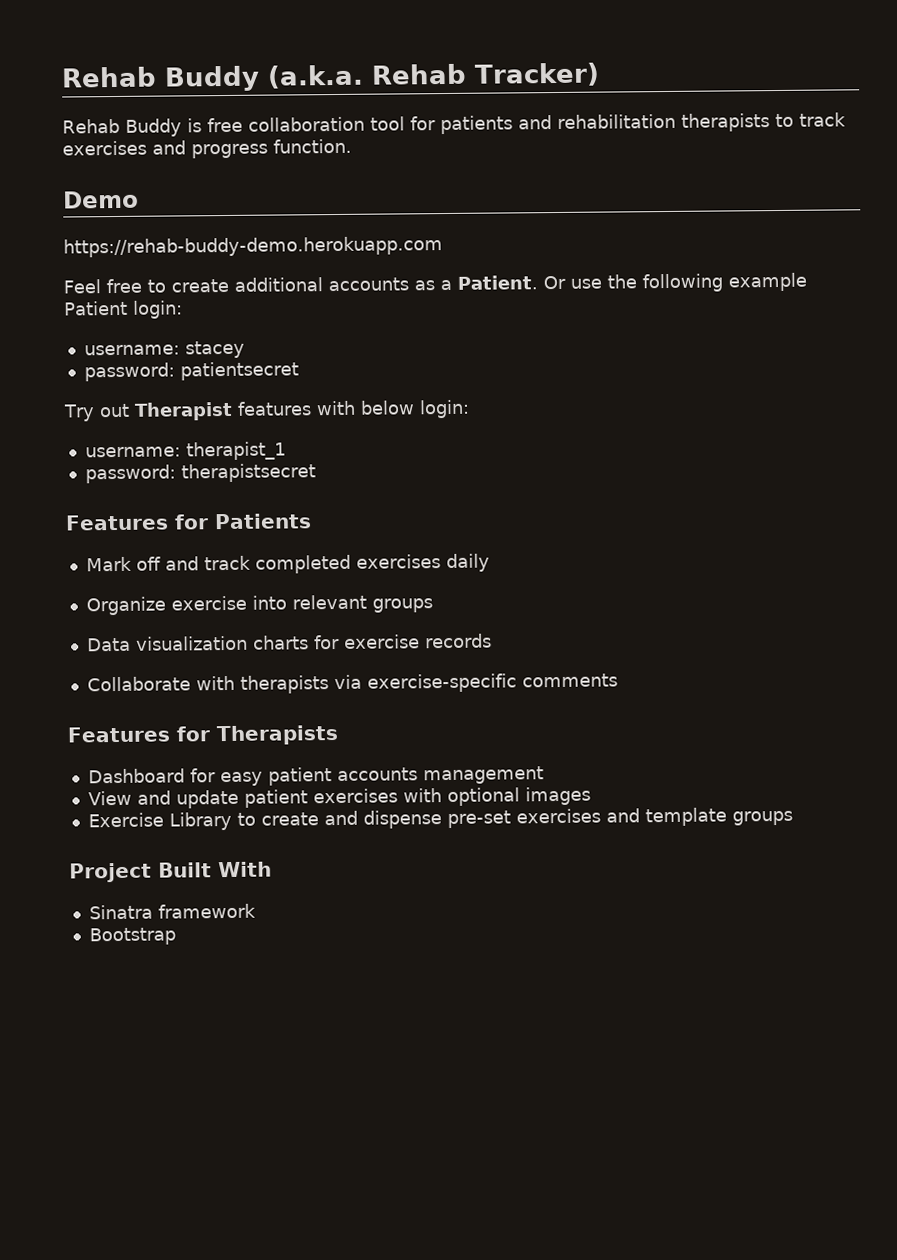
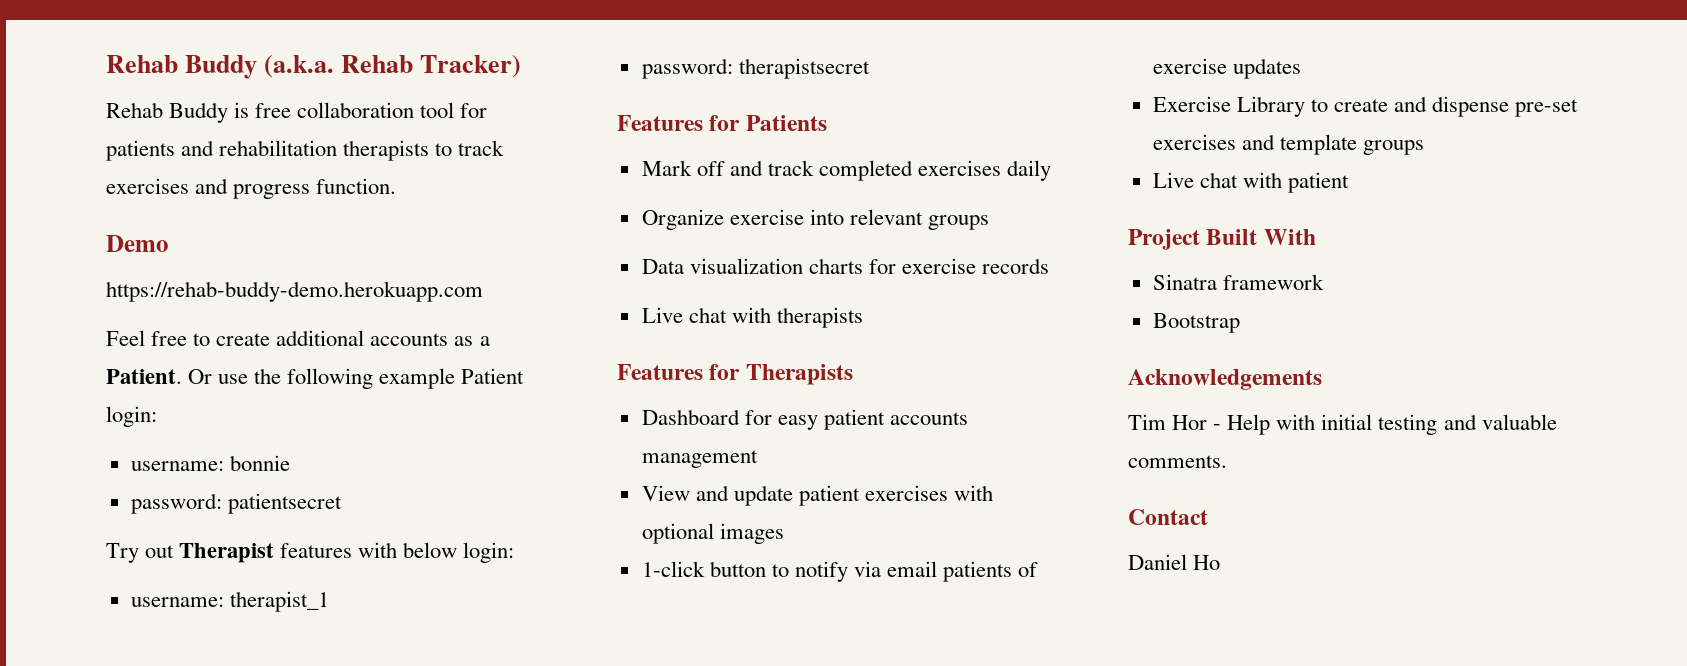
- username: stacey
+ username: bonnie
- Collaborate with therapists via exercise-specific comments
+ Live chat with therapists
+ 1-click button to notify via email patients of exercise updates
+ Live chat with patient
+ Acknowledgements
+ Tim Hor - Help with initial testing and valuable comments.
+ Contact
+ Daniel Ho

